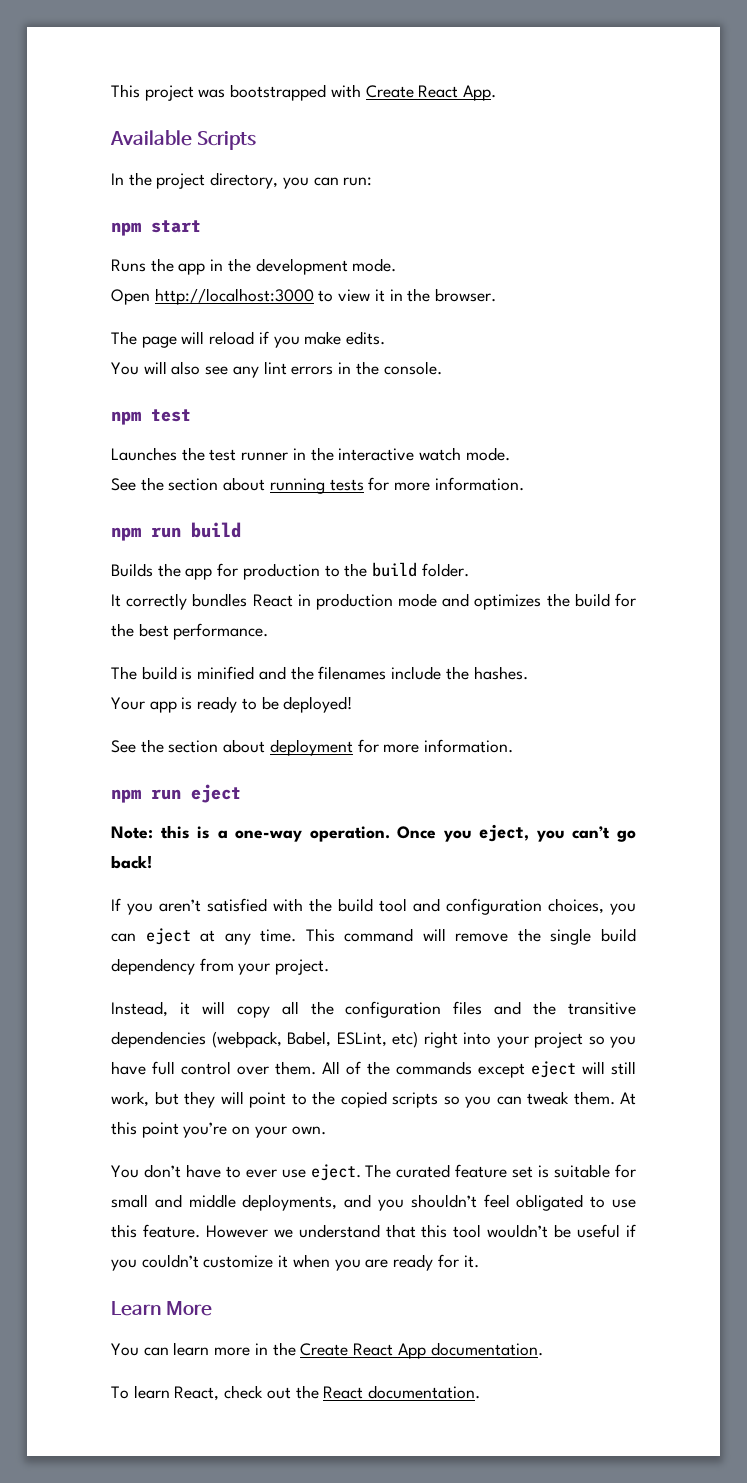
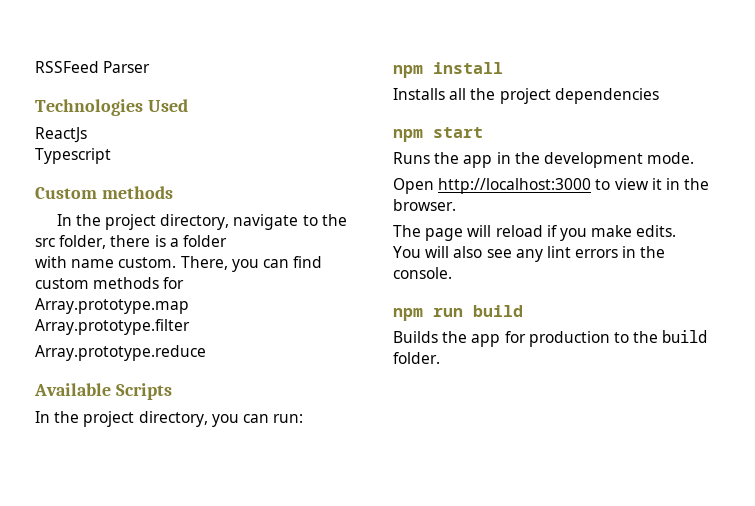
- This project was bootstrapped with Create React App.
+ RSSFeed Parser
+ Technologies Used
+ ReactJs
+ Typescript
+ Custom methods
+ In the project directory, navigate to the src folder, there is a folder
+ with name custom. There, you can find custom methods for
+ Array.prototype.map
+ Array.prototype.filter
+ Array.prototype.reduce
+ npm install
+ Installs all the project dependencies
- npm test
- Launches the test runner in the interactive watch mode.
- See the section about running tests for more information.
- It correctly bundles React in production mode and optimizes the build for the best performance.
- The build is minified and the filenames include the hashes.
- Your app is ready to be deployed!
- See the section about deployment for more information.
- npm run eject
- Note: this is a one-way operation. Once you eject, you can’t go back!
- If you aren’t satisfied with the build tool and configuration choices, you can eject at any time. This command will remove the single build dependency from your project.
- Instead, it will copy all the configuration files and the transitive dependencies (webpack, Babel, ESLint, etc) right into your project so you have full control over them. All of the commands except eject will still work, but they will point to the copied scripts so you can tweak them. At this point you’re on your own.
- You don’t have to ever use eject. The curated feature set is suitable for small and middle deployments, and you shouldn’t feel obligated to use this feature. However we understand that this tool wouldn’t be useful if you couldn’t customize it when you are ready for it.
- Learn More
- You can learn more in the Create React App documentation.
- To learn React, check out the React documentation.

